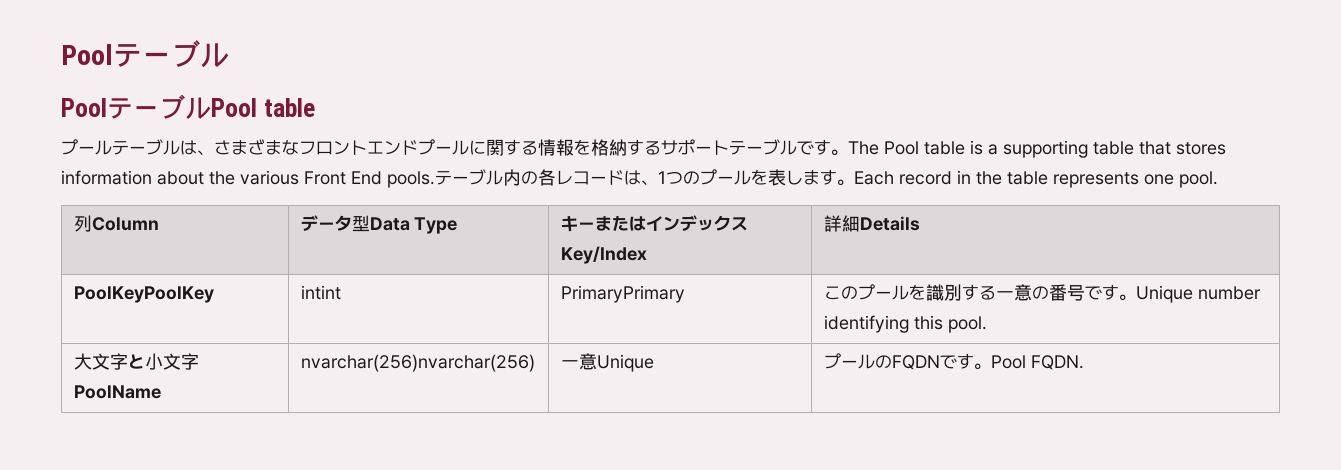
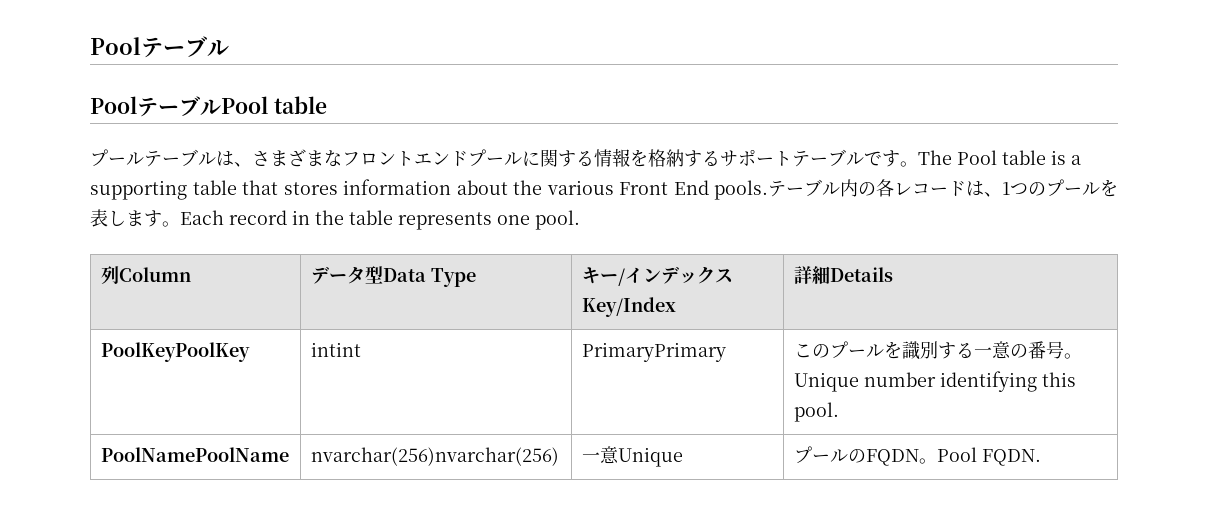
- 列Column | データ型Data Type | キーまたはインデックスKey/Index | 詳細Details
+ 列Column | データ型Data Type | キー/インデックスKey/Index | 詳細Details
- PoolKeyPoolKey | intint | PrimaryPrimary | このプールを識別する一意の番号です。Unique number identifying this pool.
+ PoolKeyPoolKey | intint | PrimaryPrimary | このプールを識別する一意の番号。Unique number identifying this pool.
- 大文字と小文字PoolName | nvarchar(256)nvarchar(256) | 一意Unique | プールのFQDNです。Pool FQDN.
+ PoolNamePoolName | nvarchar(256)nvarchar(256) | 一意Unique | プールのFQDN。Pool FQDN.

